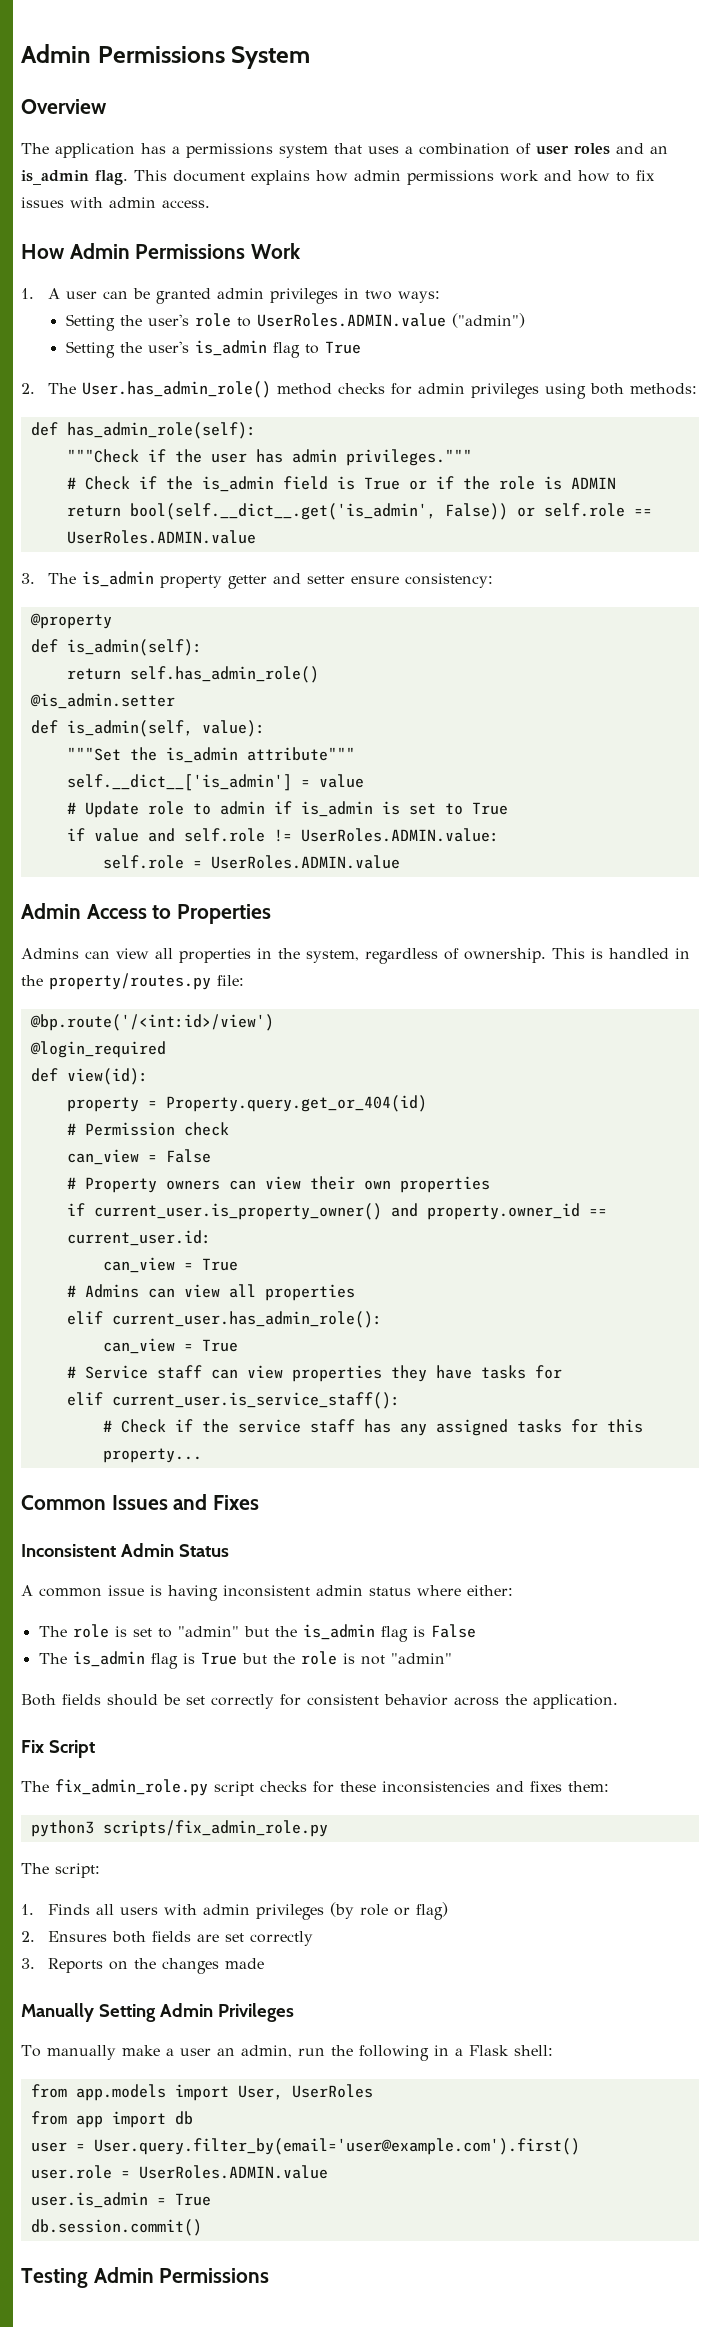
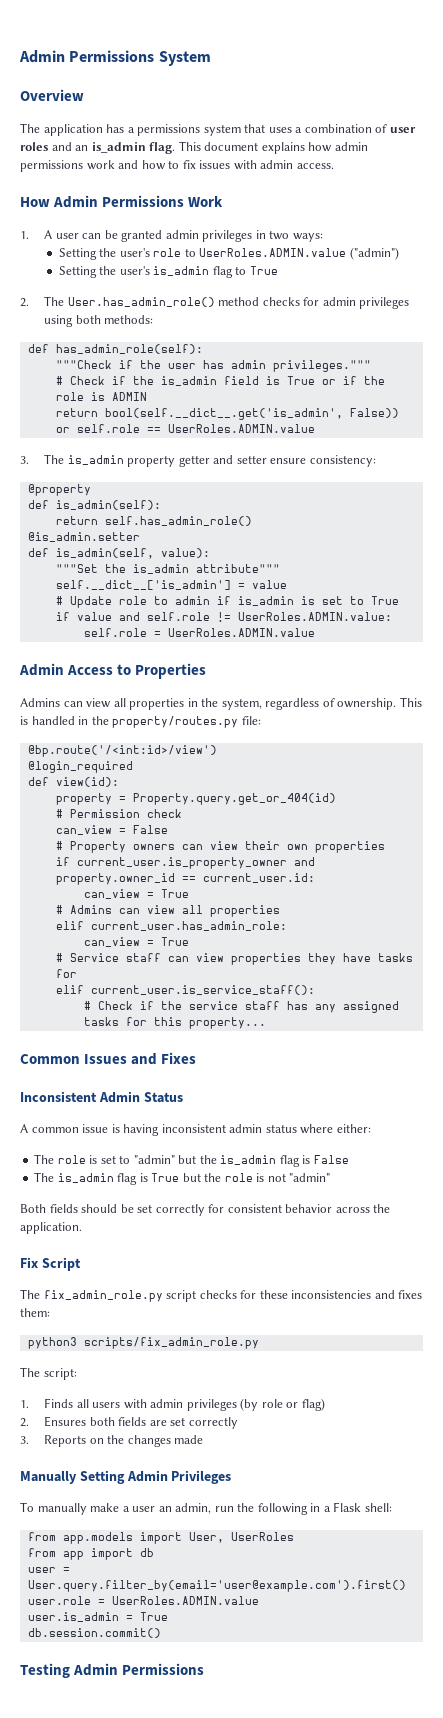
- if current_user.is_property_owner() and property.owner_id == current_user.id:
+ if current_user.is_property_owner and property.owner_id == current_user.id:
- elif current_user.has_admin_role():
+ elif current_user.has_admin_role:

